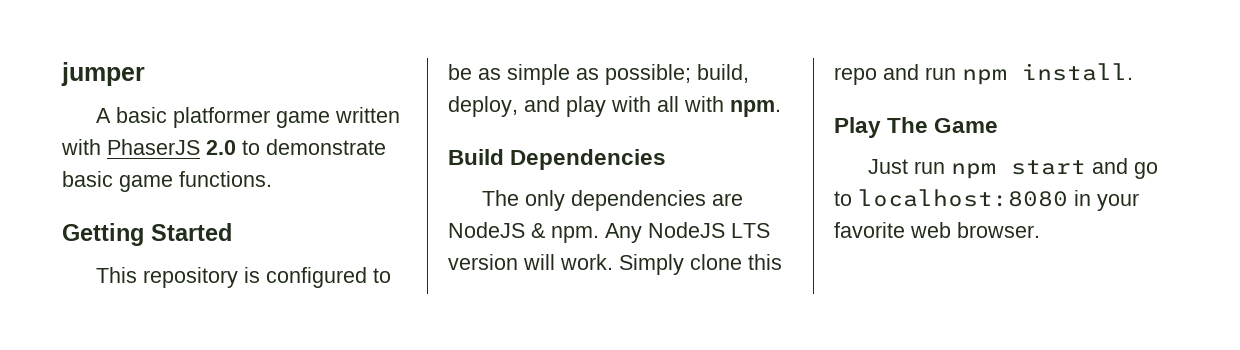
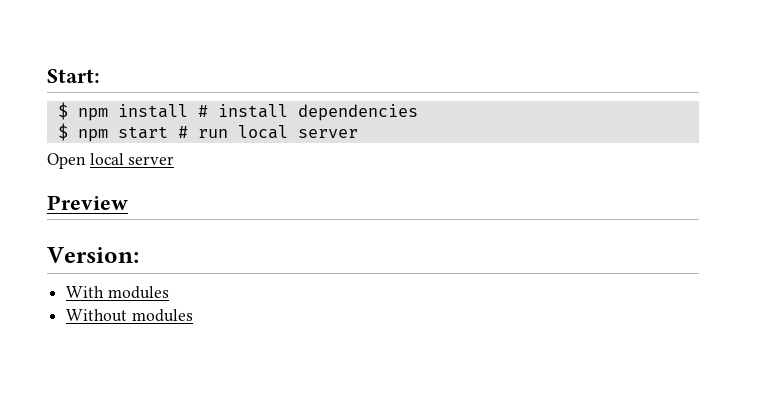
- jumper
- A basic platformer game written with PhaserJS 2.0 to demonstrate basic game functions.
- Getting Started
- This repository is configured to be as simple as possible; build, deploy, and play with all with npm.
- Build Dependencies
- The only dependencies are NodeJS & npm. Any NodeJS LTS version will work. Simply clone this repo and run npm install.
- Play The Game
- Just run npm start and go to localhost:8080 in your favorite web browser.
+ Start:
+ $ npm install # install dependencies
+ $ npm start # run local server
+ Open local server
+ Preview
+ Version:
+ With modules
+ Without modules

